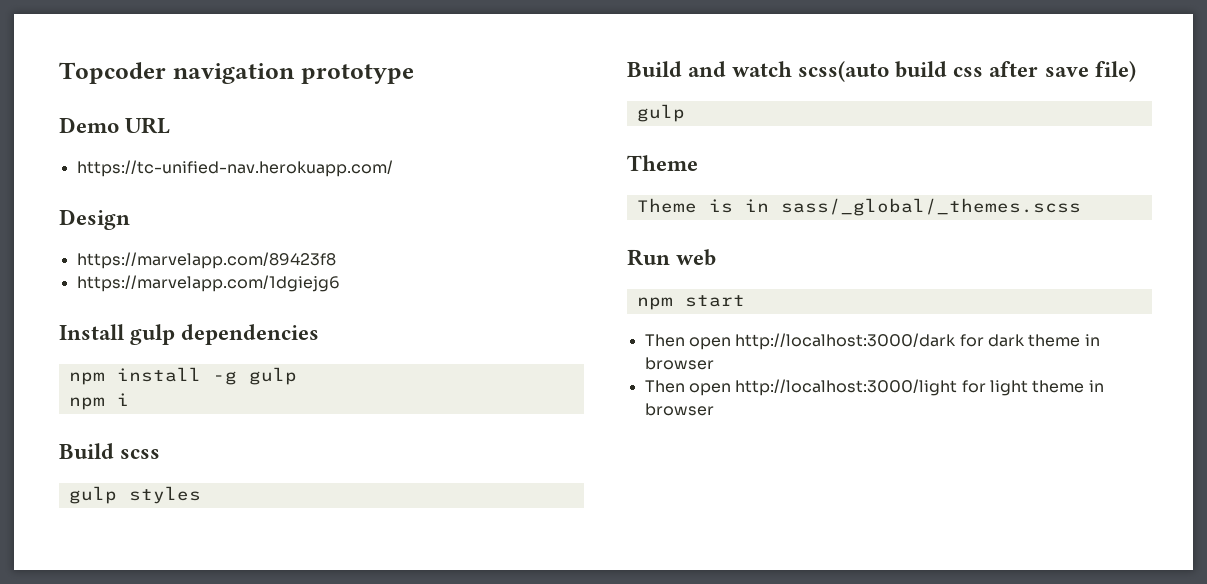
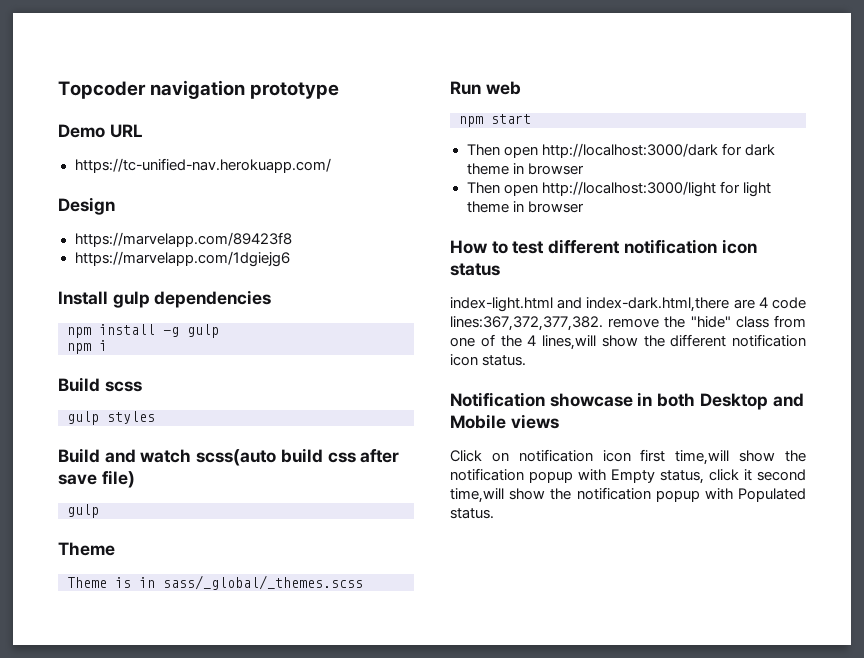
+ How to test different notification icon status
+ index-light.html and index-dark.html,there are 4 code lines:367,372,377,382. remove the "hide" class from one of the 4 lines,will show the different notification icon status.
+ Notification showcase in both Desktop and Mobile views
+ Click on notification icon first time,will show the notification popup with Empty status, click it second time,will show the notification popup with Populated status.

